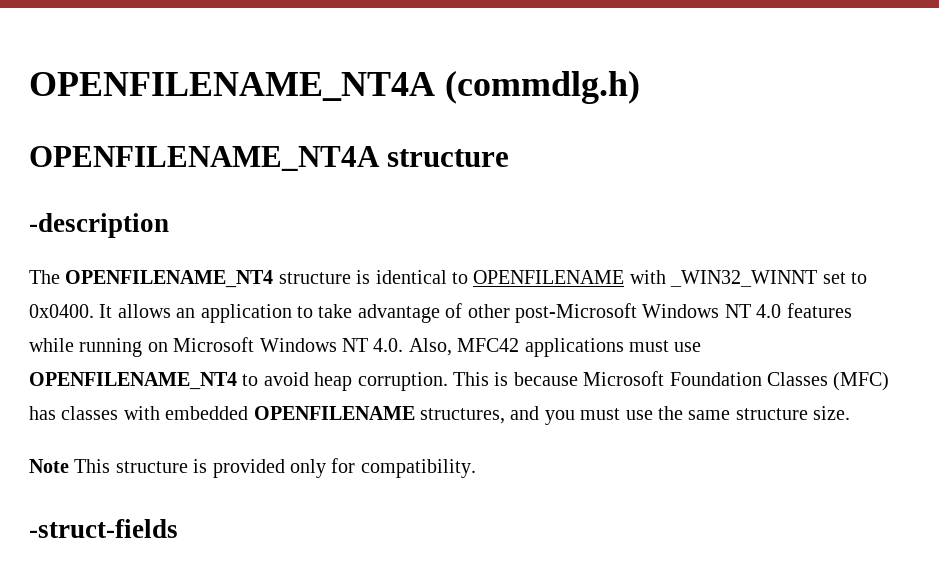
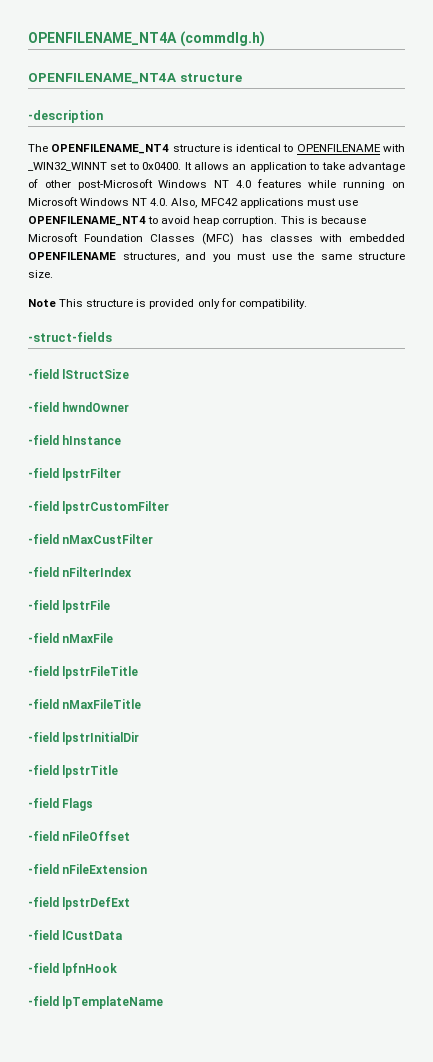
+ -field lStructSize
+ -field hwndOwner
+ -field hInstance
+ -field lpstrFilter
+ -field lpstrCustomFilter
+ -field nMaxCustFilter
+ -field nFilterIndex
+ -field lpstrFile
+ -field nMaxFile
+ -field lpstrFileTitle
+ -field nMaxFileTitle
+ -field lpstrInitialDir
+ -field lpstrTitle
+ -field Flags
+ -field nFileOffset
+ -field nFileExtension
+ -field lpstrDefExt
+ -field lCustData
+ -field lpfnHook
+ -field lpTemplateName

